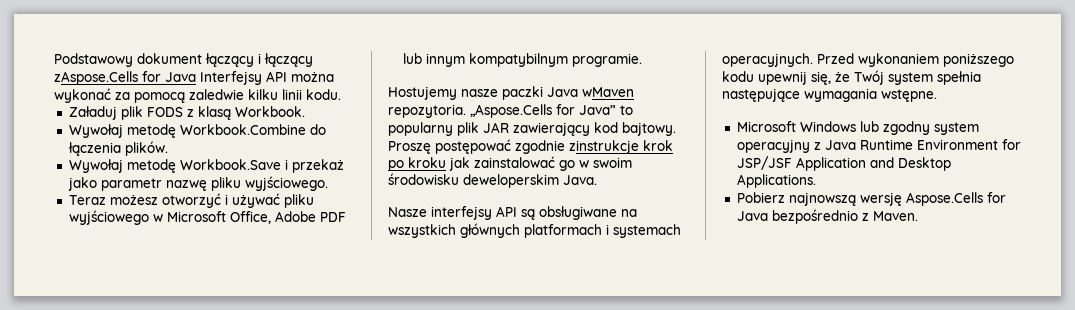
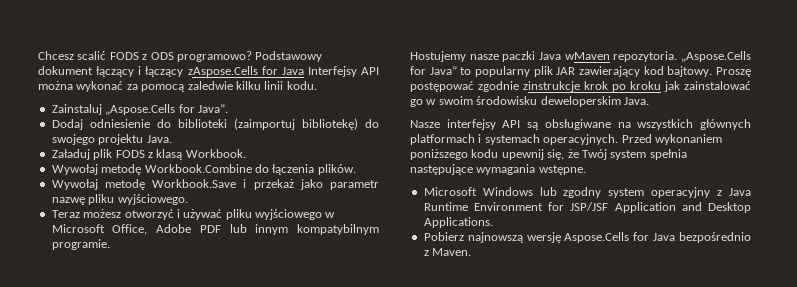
+ Chcesz scalić FODS z ODS programowo?
+ Zainstaluj „Aspose.Cells for Java”.
+ Dodaj odniesienie do biblioteki (zaimportuj bibliotekę) do swojego projektu Java.

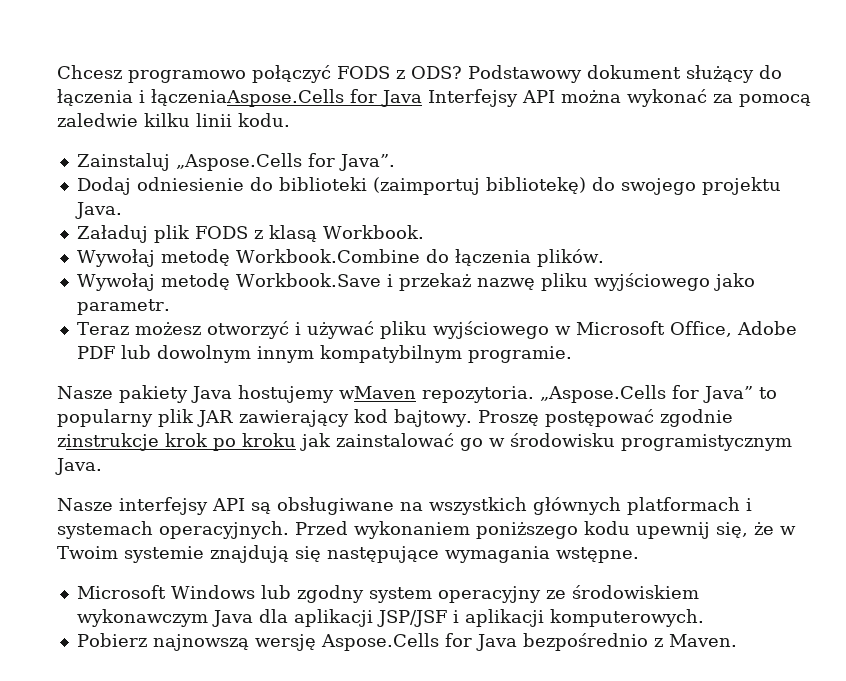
- Chcesz scalić FODS z ODS programowo? Podstawowy dokument łączący i łączący zAspose.Cells for Java Interfejsy API można wykonać za pomocą zaledwie kilku linii kodu.
+ Chcesz programowo połączyć FODS z ODS? Podstawowy dokument służący do łączenia i łączeniaAspose.Cells for Java Interfejsy API można wykonać za pomocą zaledwie kilku linii kodu.
- Wywołaj metodę Workbook.Save i przekaż jako parametr nazwę pliku wyjściowego.
+ Wywołaj metodę Workbook.Save i przekaż nazwę pliku wyjściowego jako parametr.
- Teraz możesz otworzyć i używać pliku wyjściowego w Microsoft Office, Adobe PDF lub innym kompatybilnym programie.
+ Teraz możesz otworzyć i używać pliku wyjściowego w Microsoft Office, Adobe PDF lub dowolnym innym kompatybilnym programie.
- Hostujemy nasze paczki Java wMaven repozytoria.
+ Nasze pakiety Java hostujemy wMaven repozytoria.
- Proszę postępować zgodnie zinstrukcje krok po kroku jak zainstalować go w swoim środowisku deweloperskim Java.
+ Proszę postępować zgodnie zinstrukcje krok po kroku jak zainstalować go w środowisku programistycznym Java.
- Przed wykonaniem poniższego kodu upewnij się, że Twój system spełnia następujące wymagania wstępne.
+ Przed wykonaniem poniższego kodu upewnij się, że w Twoim systemie znajdują się następujące wymagania wstępne.
- Microsoft Windows lub zgodny system operacyjny z Java Runtime Environment for JSP/JSF Application and Desktop Applications.
+ Microsoft Windows lub zgodny system operacyjny ze środowiskiem wykonawczym Java dla aplikacji JSP/JSF i aplikacji komputerowych.

